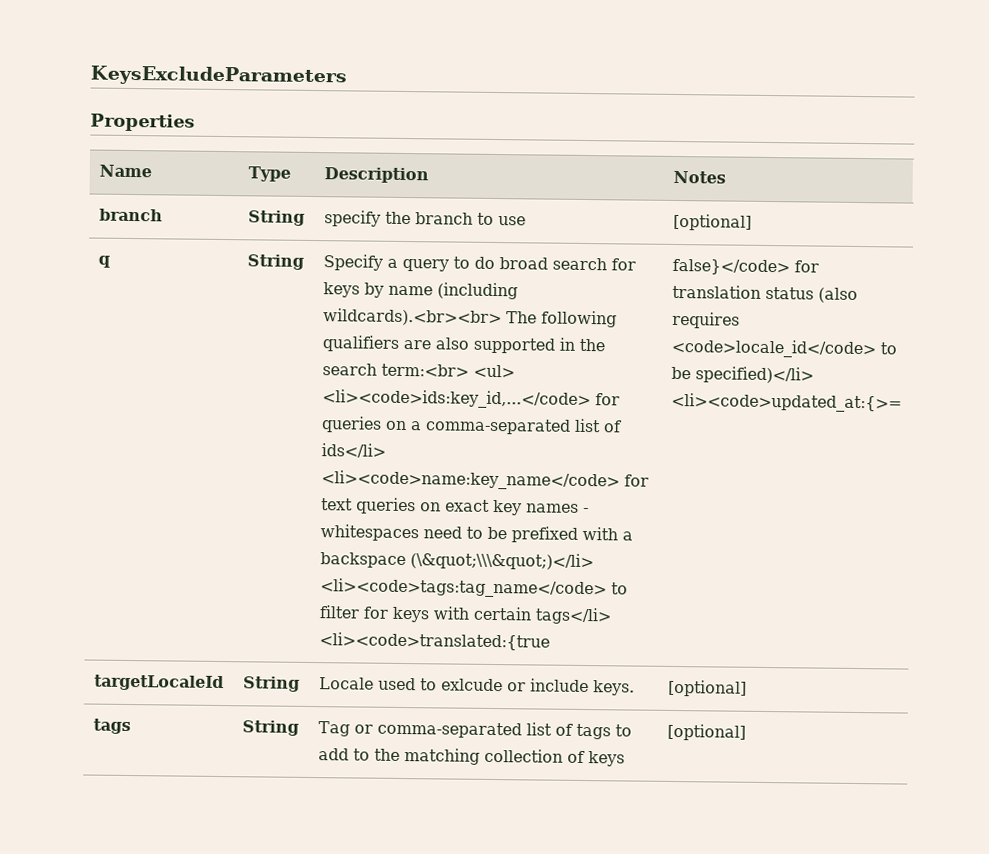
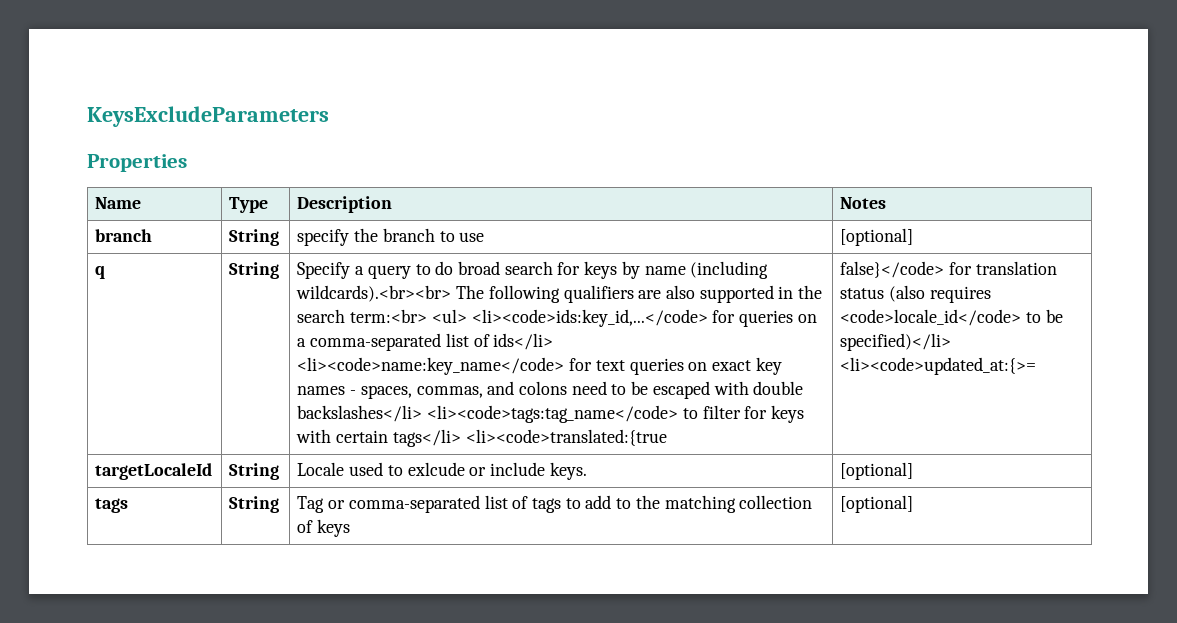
- Specify a query to do broad search for keys by name (including wildcards).<br><br> The following qualifiers are also supported in the search term:<br> <ul> <li><code>ids:key_id,...</code> for queries on a comma-separated list of ids</li> <li><code>name:key_name</code> for text queries on exact key names - whitespaces need to be prefixed with a backspace (\&quot;\\\&quot;)</li> <li><code>tags:tag_name</code> to filter for keys with certain tags</li> <li><code>translated:{true
+ Specify a query to do broad search for keys by name (including wildcards).<br><br> The following qualifiers are also supported in the search term:<br> <ul> <li><code>ids:key_id,...</code> for queries on a comma-separated list of ids</li> <li><code>name:key_name</code> for text queries on exact key names - spaces, commas, and colons need to be escaped with double backslashes</li> <li><code>tags:tag_name</code> to filter for keys with certain tags</li> <li><code>translated:{true

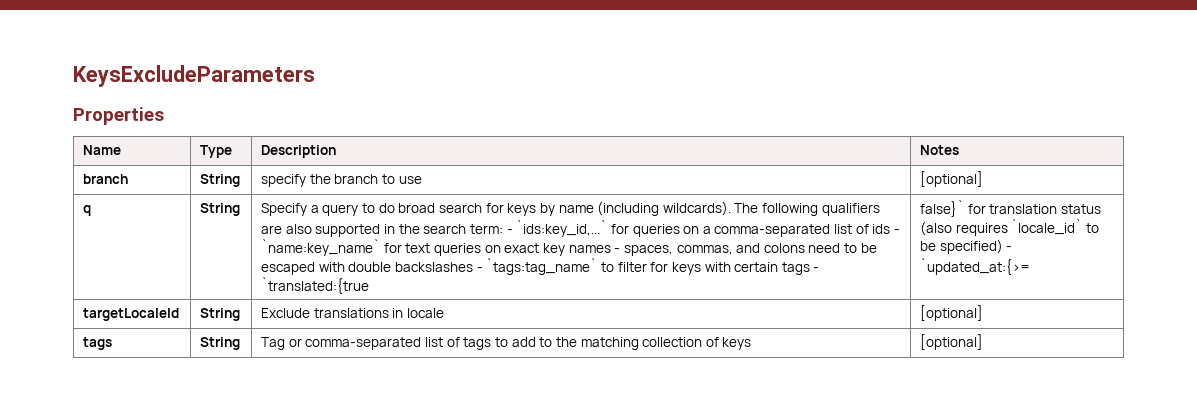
- Specify a query to do broad search for keys by name (including wildcards).<br><br> The following qualifiers are also supported in the search term:<br> <ul> <li><code>ids:key_id,...</code> for queries on a comma-separated list of ids</li> <li><code>name:key_name</code> for text queries on exact key names - spaces, commas, and colons need to be escaped with double backslashes</li> <li><code>tags:tag_name</code> to filter for keys with certain tags</li> <li><code>translated:{true | false}</code> for translation status (also requires <code>locale_id</code> to be specified)</li> <li><code>updated_at:{>=
+ Specify a query to do broad search for keys by name (including wildcards). The following qualifiers are also supported in the search term: - `ids:key_id,...` for queries on a comma-separated list of ids - `name:key_name` for text queries on exact key names - spaces, commas, and colons need to be escaped with double backslashes - `tags:tag_name` to filter for keys with certain tags - `translated:{true | false}` for translation status (also requires `locale_id` to be specified) - `updated_at:{>=
- targetLocaleId | String | Locale used to exlcude or include keys. | [optional]
+ targetLocaleId | String | Exclude translations in locale | [optional]

